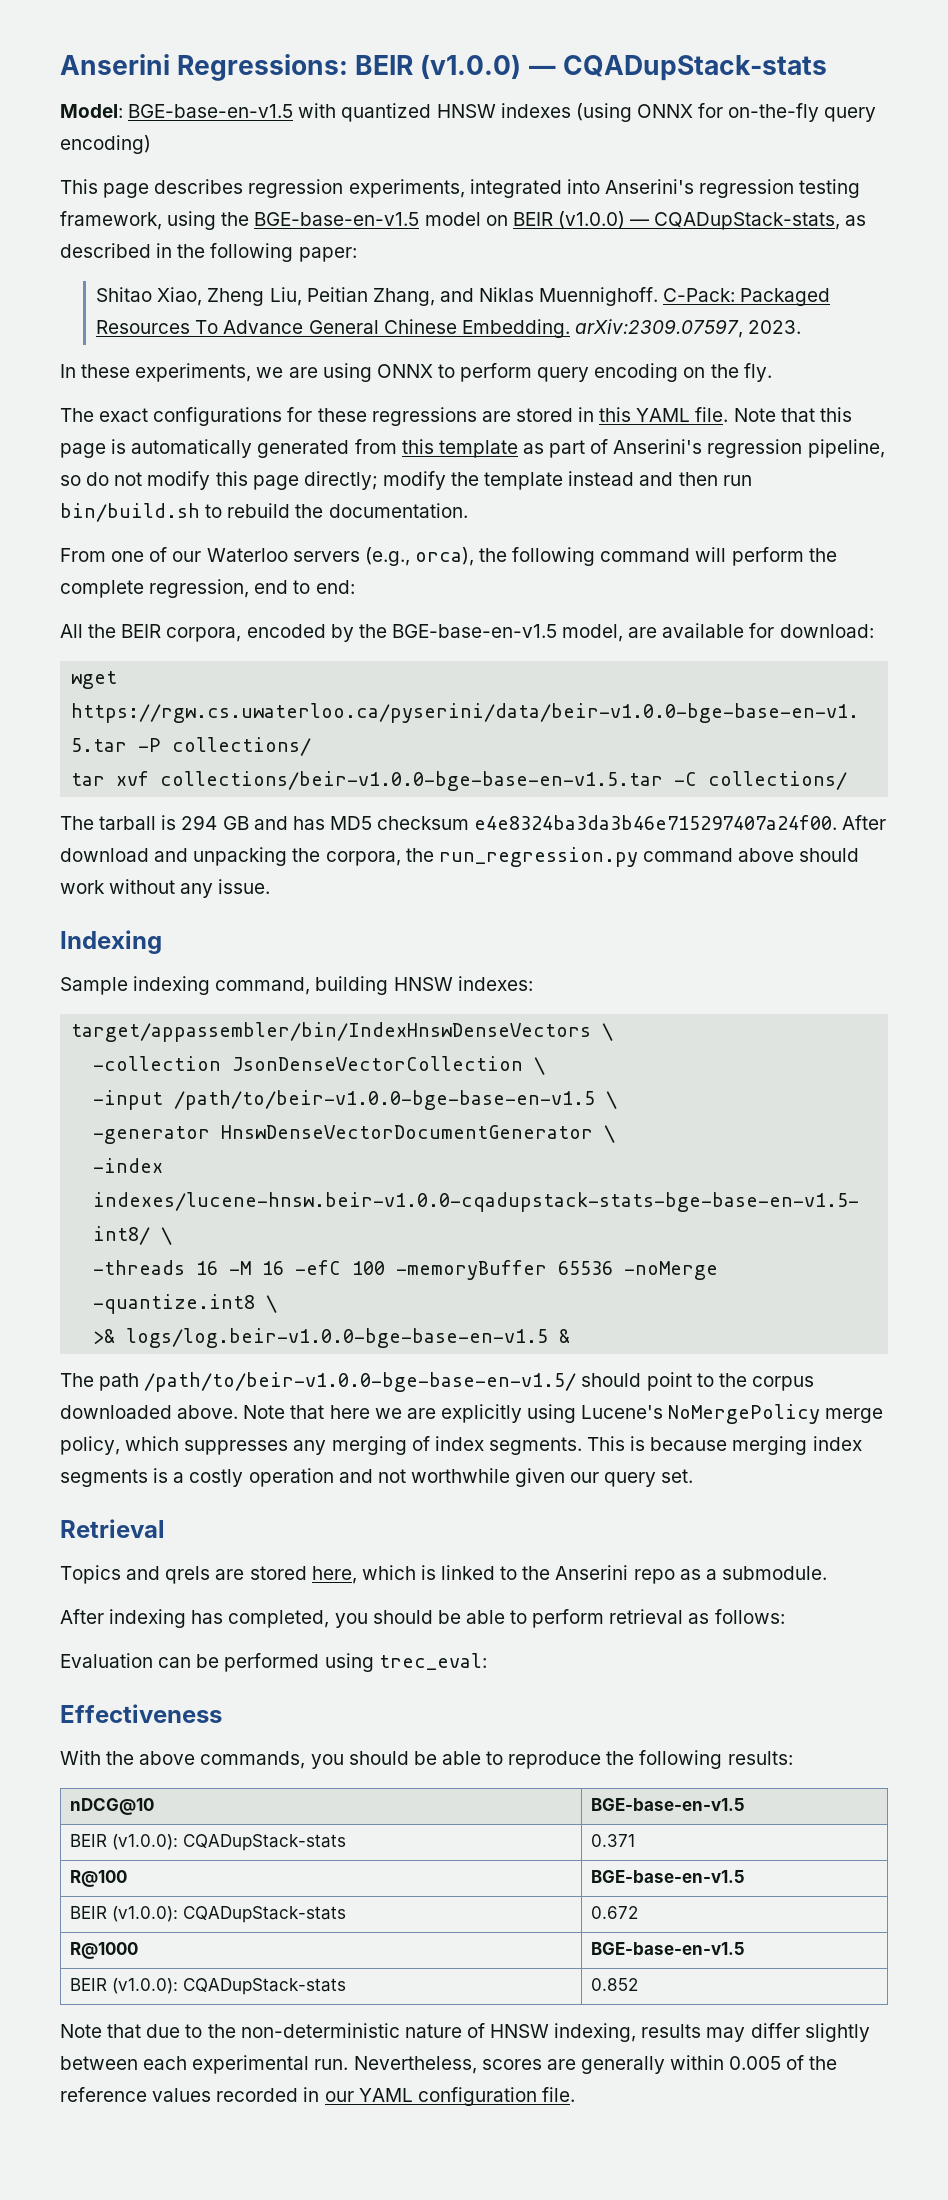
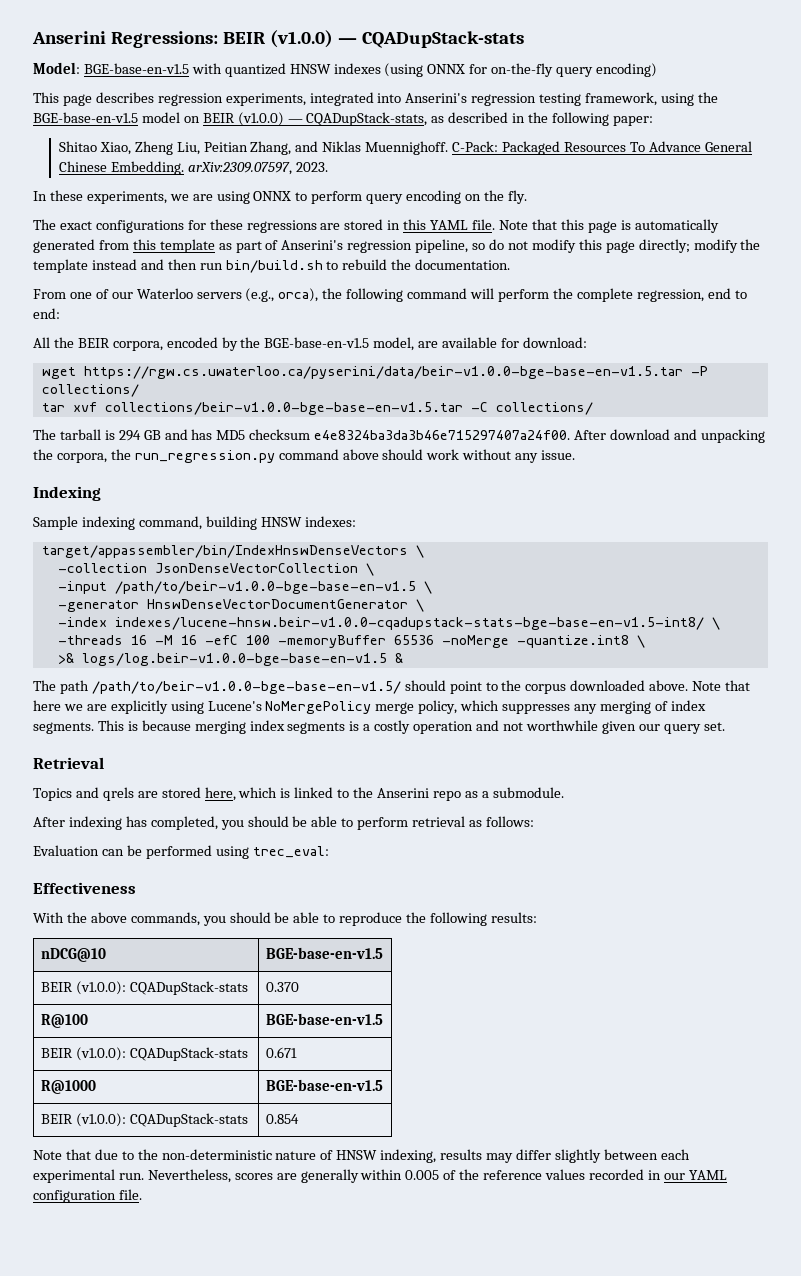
- BEIR (v1.0.0): CQADupStack-stats | 0.371
+ BEIR (v1.0.0): CQADupStack-stats | 0.370
- BEIR (v1.0.0): CQADupStack-stats | 0.672
+ BEIR (v1.0.0): CQADupStack-stats | 0.671
- BEIR (v1.0.0): CQADupStack-stats | 0.852
+ BEIR (v1.0.0): CQADupStack-stats | 0.854

